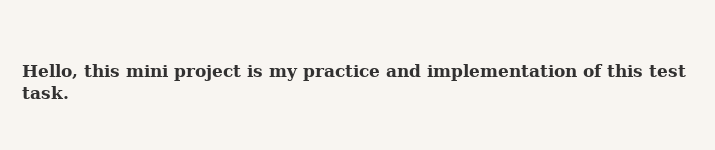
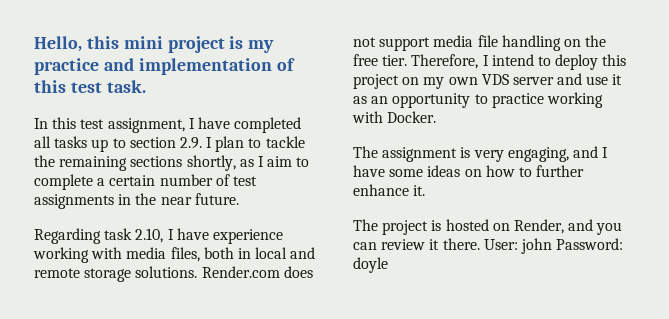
+ In this test assignment, I have completed all tasks up to section 2.9. I plan to tackle the remaining sections shortly, as I aim to complete a certain number of test assignments in the near future.
+ Regarding task 2.10, I have experience working with media files, both in local and remote storage solutions. Render.com does not support media file handling on the free tier. Therefore, I intend to deploy this project on my own VDS server and use it as an opportunity to practice working with Docker.
+ The assignment is very engaging, and I have some ideas on how to further enhance it.
+ The project is hosted on Render, and you can review it there. User: john Password: doyle

